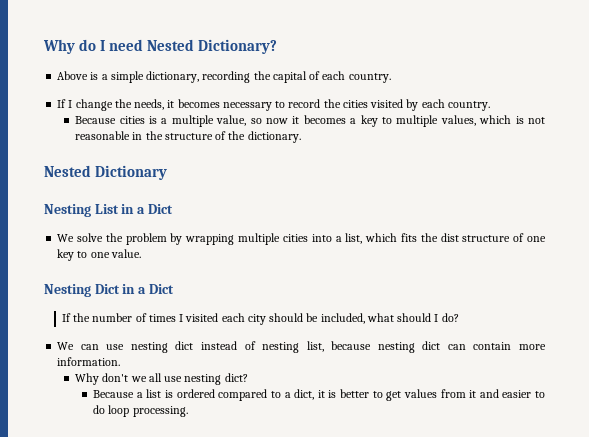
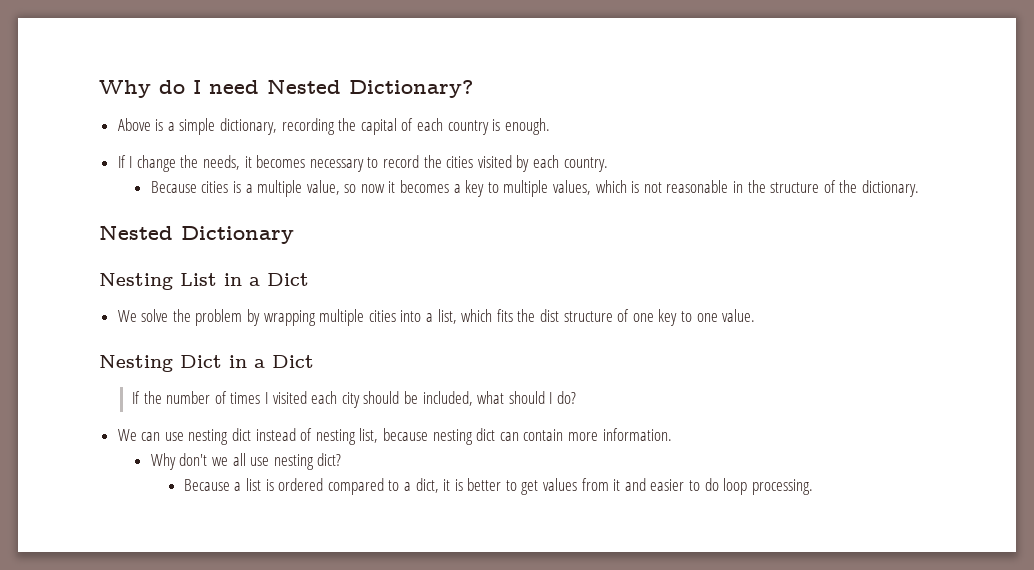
- Above is a simple dictionary, recording the capital of each country.
+ Above is a simple dictionary, recording the capital of each country is enough.

